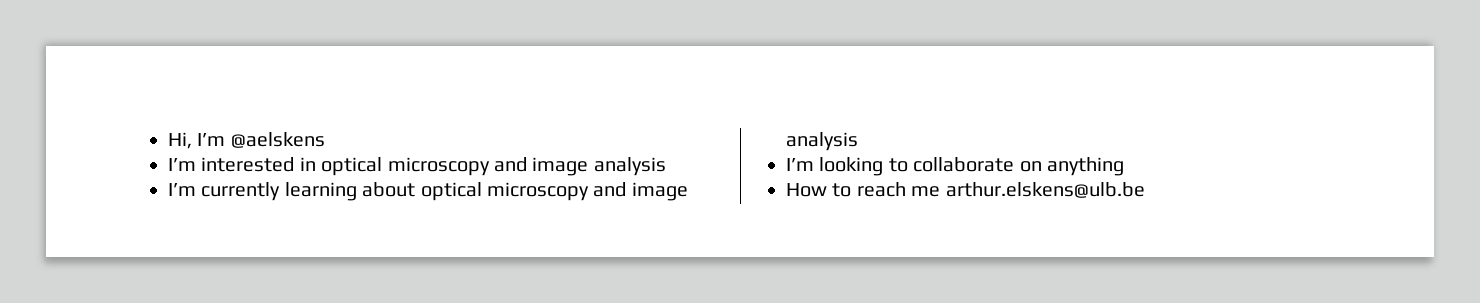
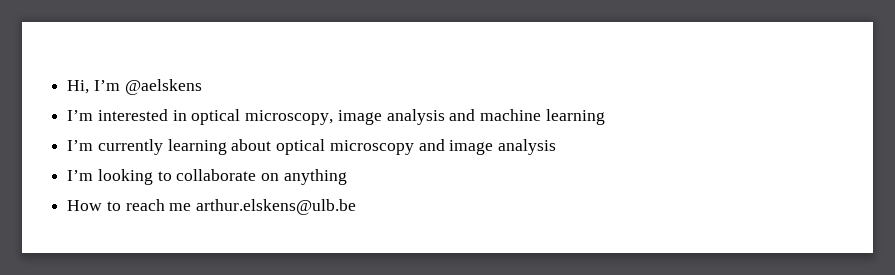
- I’m interested in optical microscopy and image analysis
+ I’m interested in optical microscopy, image analysis and machine learning

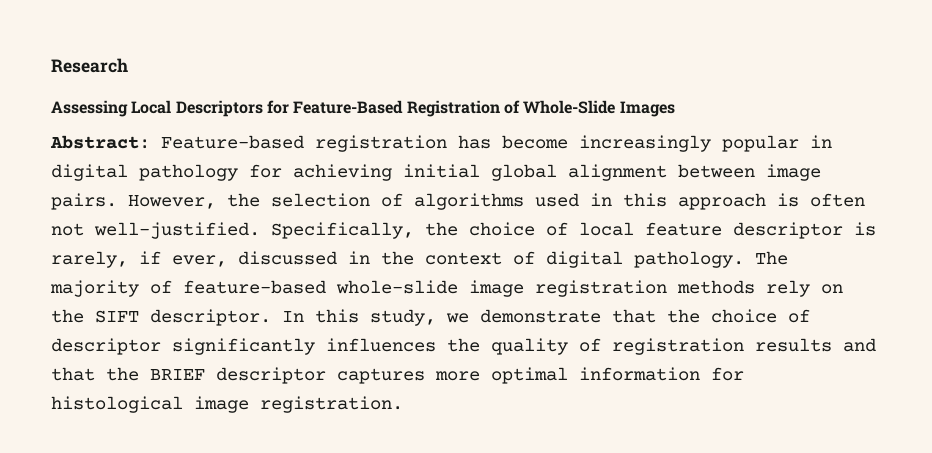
- Hi, I’m @aelskens
- I’m interested in optical microscopy, image analysis and machine learning
- I’m currently learning about optical microscopy and image analysis
- I’m looking to collaborate on anything
- How to reach me arthur.elskens@ulb.be
+ Research
+ Assessing Local Descriptors for Feature-Based Registration of Whole-Slide Images
+ Abstract: Feature-based registration has become increasingly popular in digital pathology for achieving initial global alignment between image pairs. However, the selection of algorithms used in this approach is often not well-justified. Specifically, the choice of local feature descriptor is rarely, if ever, discussed in the context of digital pathology. The majority of feature-based whole-slide image registration methods rely on the SIFT descriptor. In this study, we demonstrate that the choice of descriptor significantly influences the quality of registration results and that the BRIEF descriptor captures more optimal information for histological image registration.

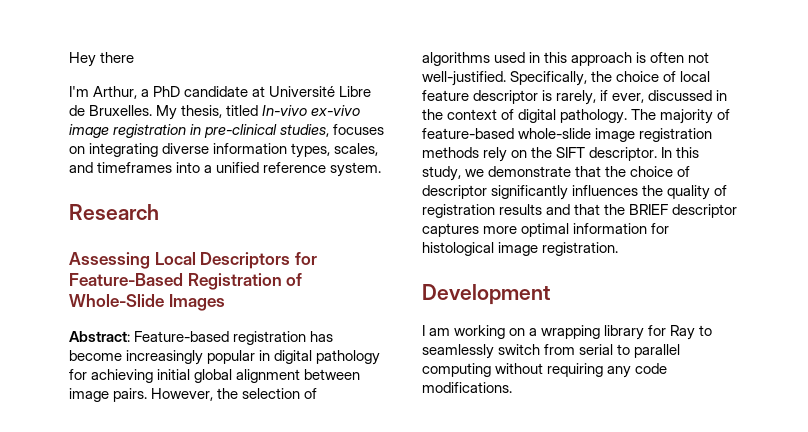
+ Hey there
+ I'm Arthur, a PhD candidate at Université Libre de Bruxelles. My thesis, titled In-vivo ex-vivo image registration in pre-clinical studies, focuses on integrating diverse information types, scales, and timeframes into a unified reference system.
+ Development
+ I am working on a wrapping library for Ray to seamlessly switch from serial to parallel computing without requiring any code modifications.

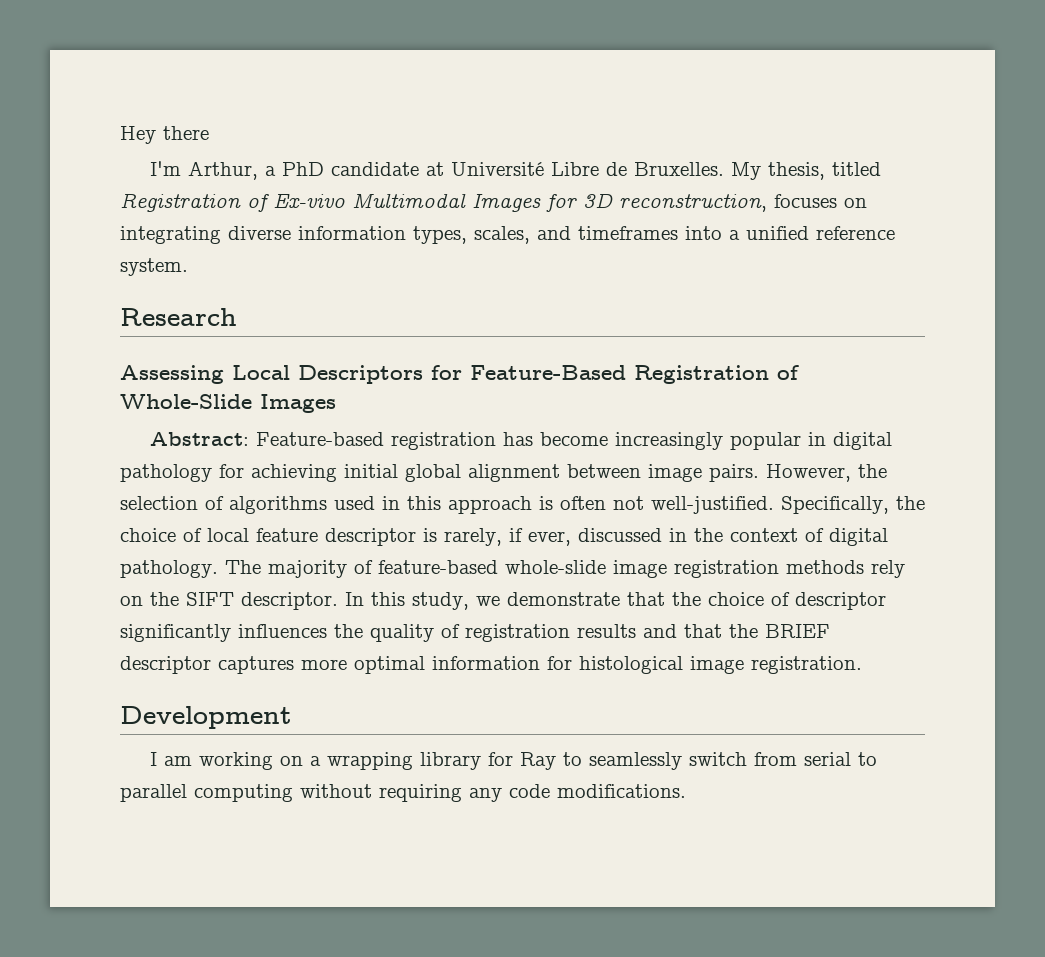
- My thesis, titled In-vivo ex-vivo image registration in pre-clinical studies, focuses on integrating diverse information types, scales, and timeframes into a unified reference system.
+ My thesis, titled Registration of Ex-vivo Multimodal Images for 3D reconstruction, focuses on integrating diverse information types, scales, and timeframes into a unified reference system.

